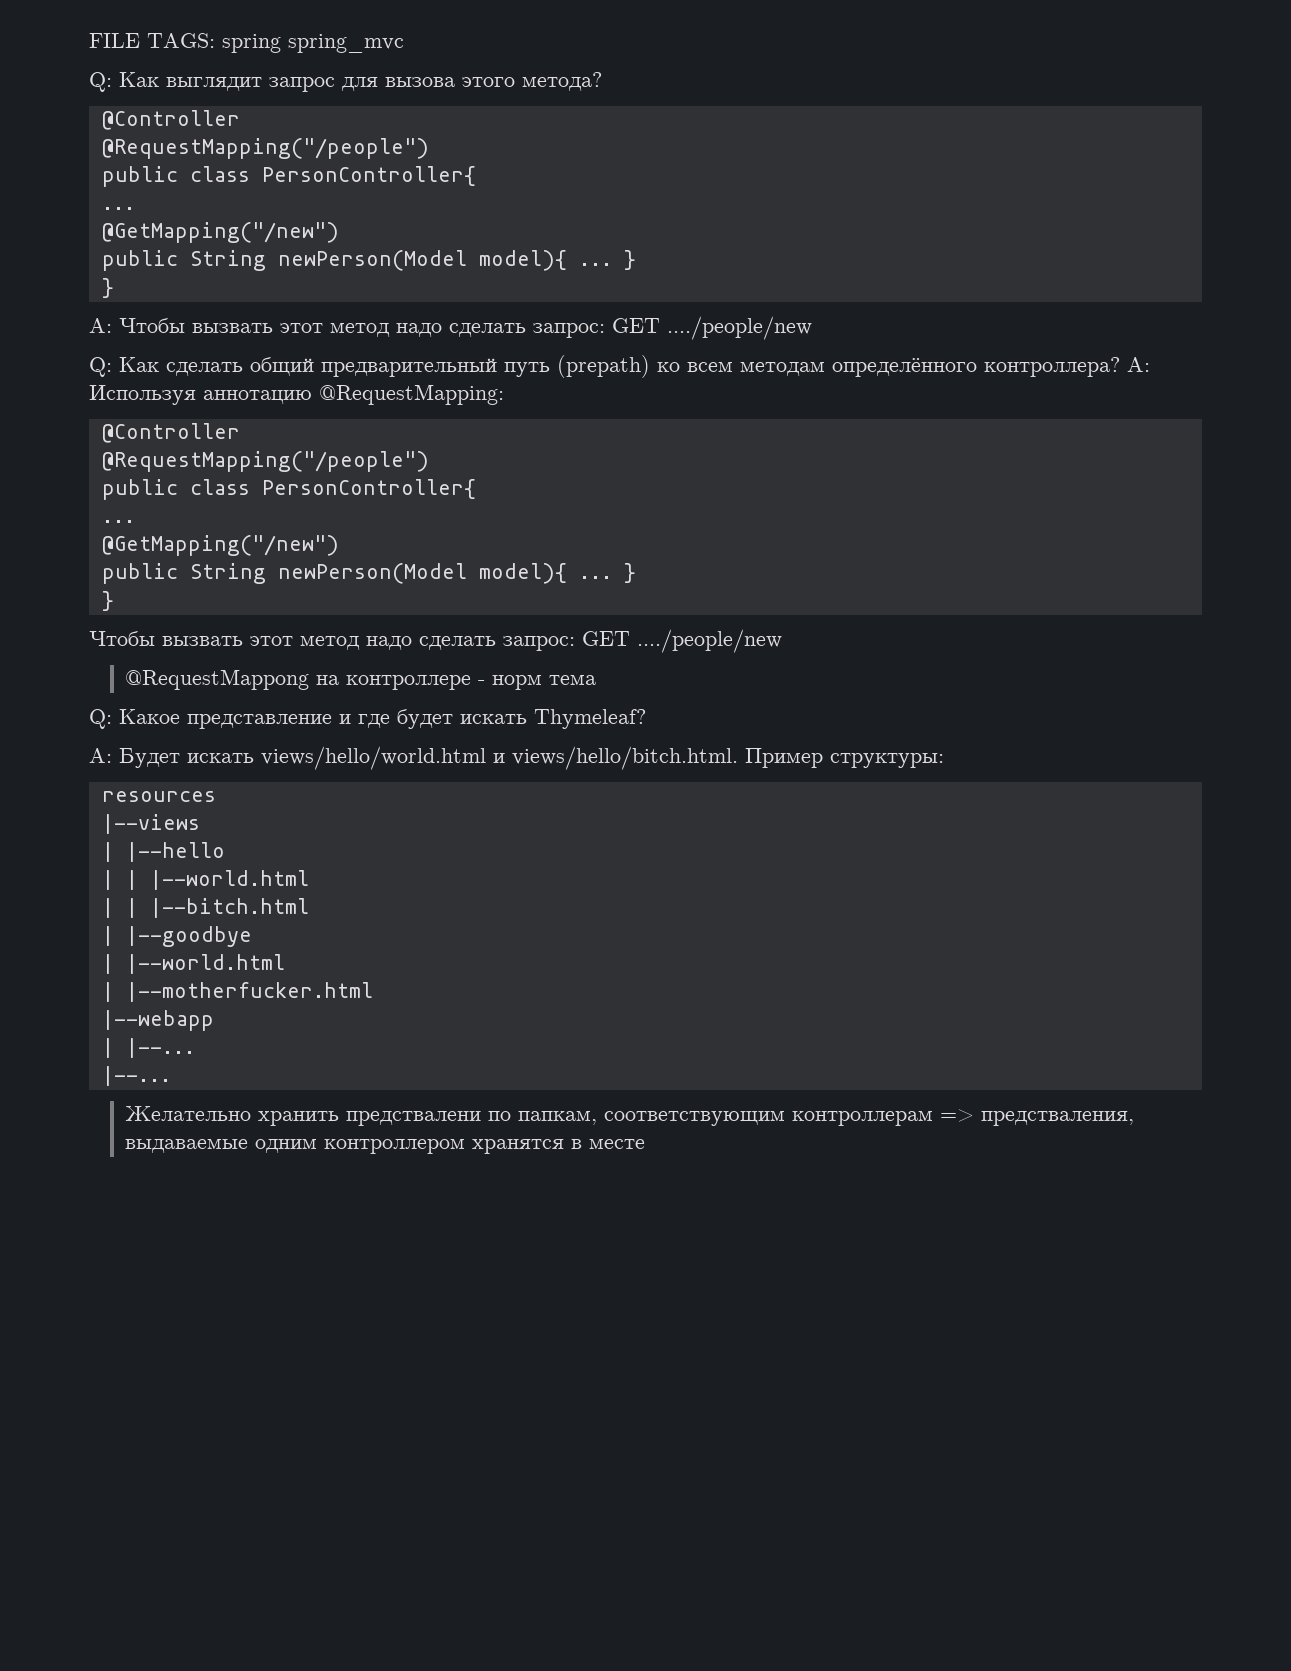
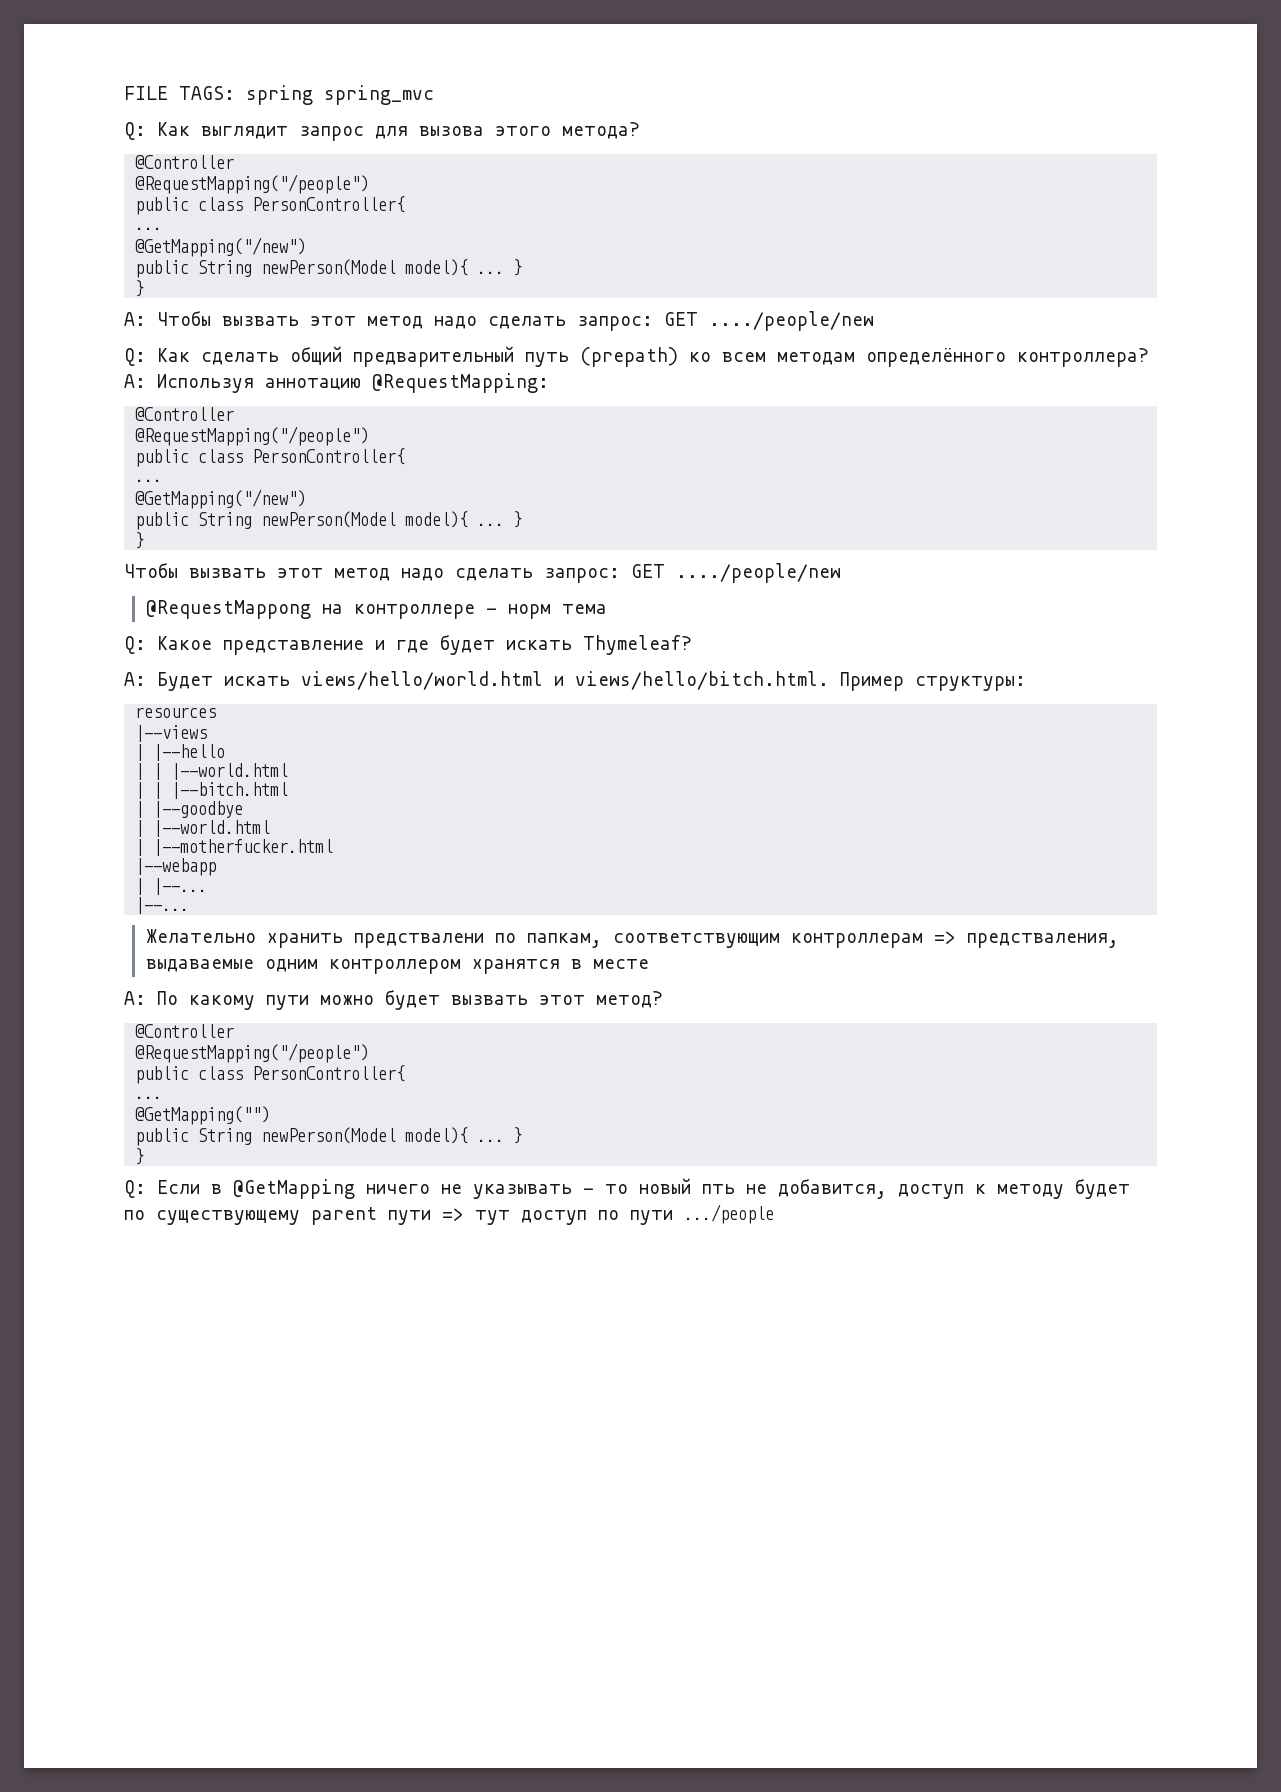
+ A: По какому пути можно будет вызвать этот метод?
+ @Controller
+ @RequestMapping("/people")
+ public class PersonController{
+ ...
+ @GetMapping("")
+ public String newPerson(Model model){ ... }
+ }
+ Q: Если в @GetMapping ничего не указывать - то новый пть не добавится, доступ к методу будет по существующему parent пути => тут доступ по пути .../people

